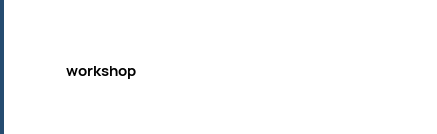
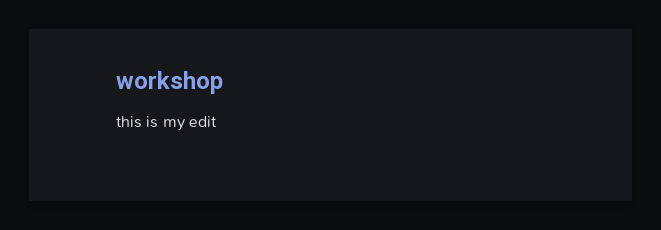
+ this is my edit

